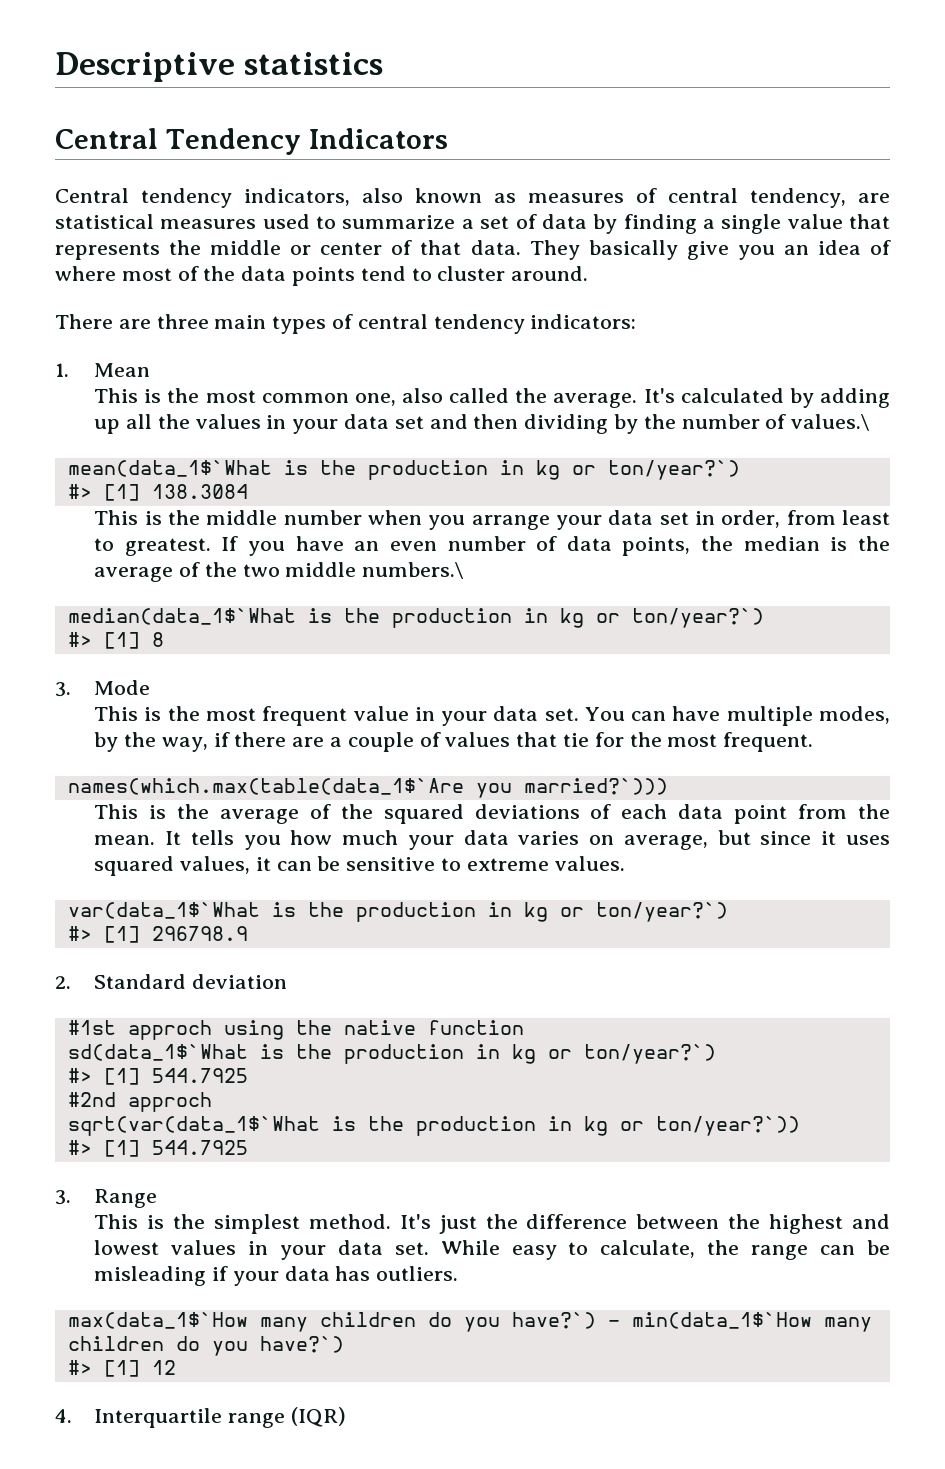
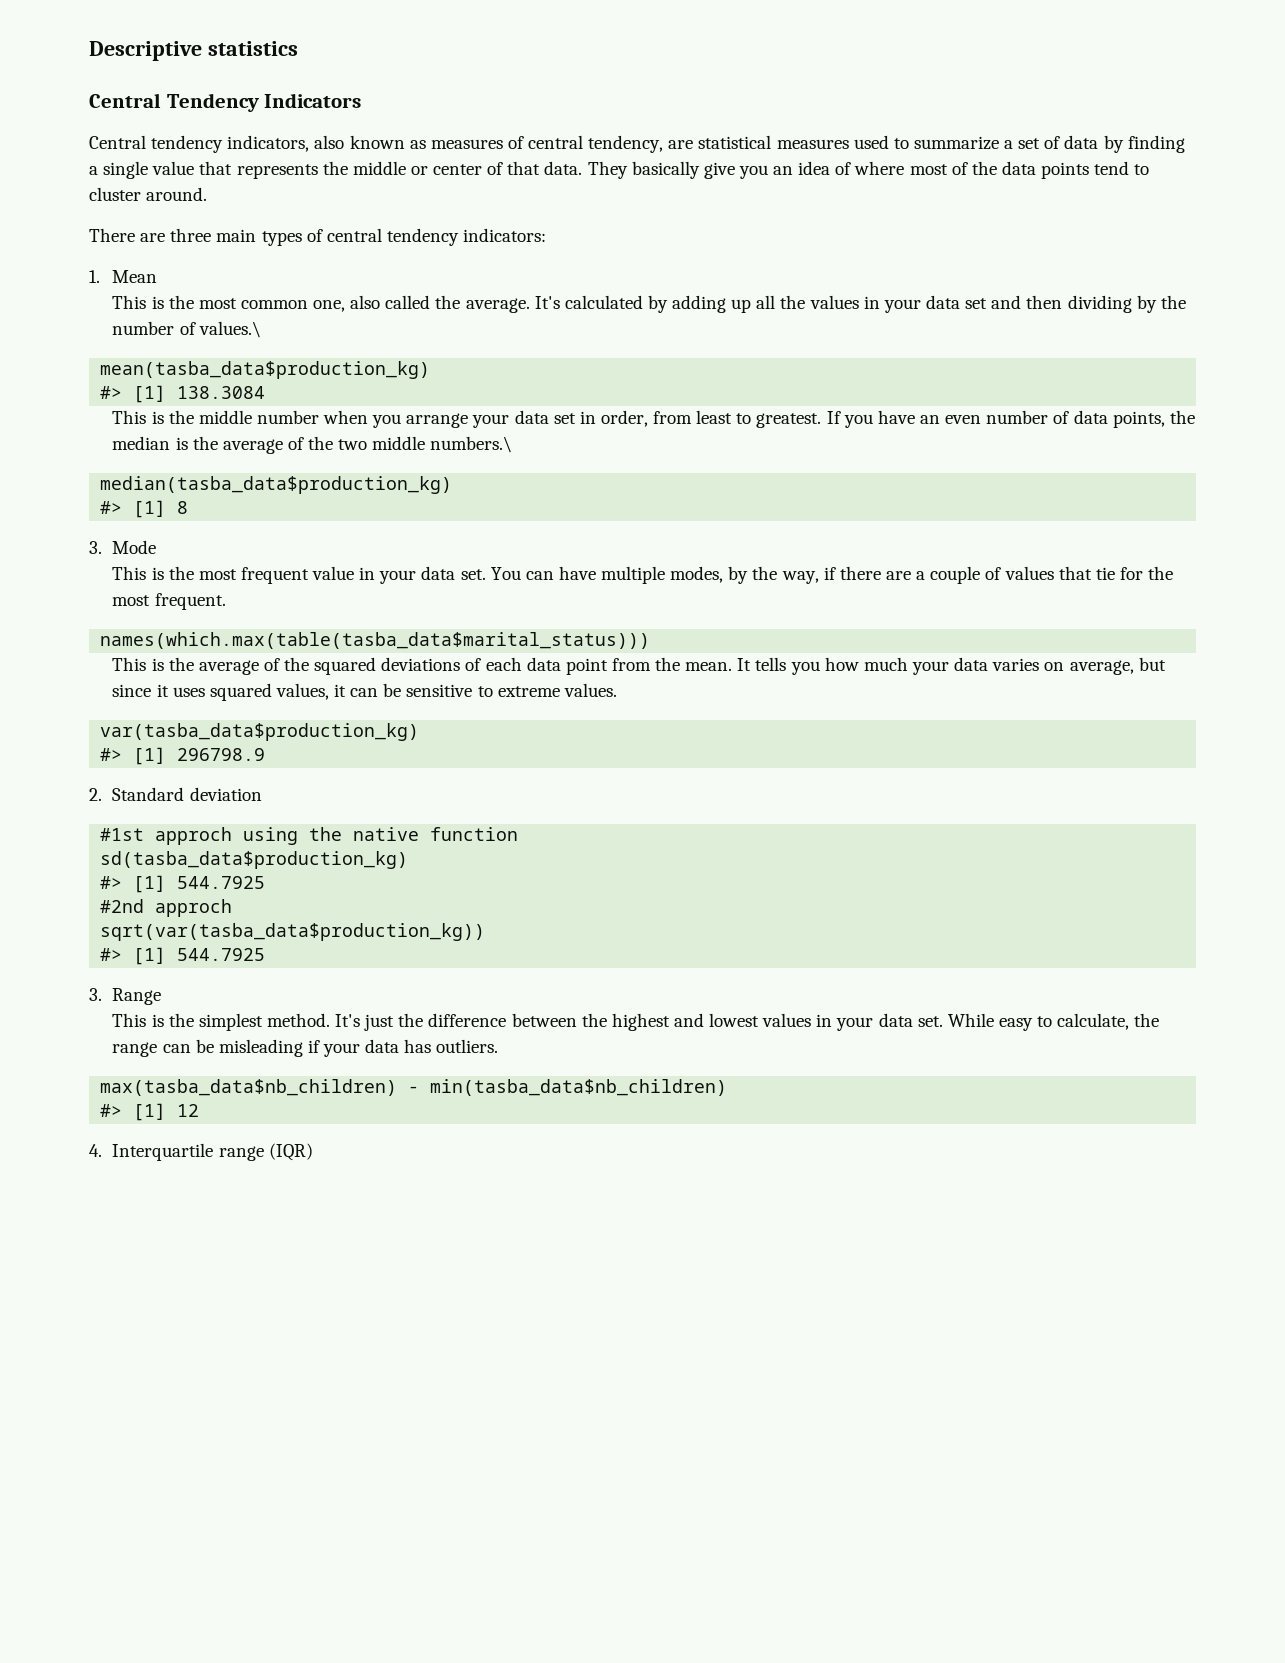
- mean(data_1$`What is the production in kg or ton/year?`)
+ mean(tasba_data$production_kg)
- median(data_1$`What is the production in kg or ton/year?`)
+ median(tasba_data$production_kg)
- names(which.max(table(data_1$`Are you married?`)))
+ names(which.max(table(tasba_data$marital_status)))
- var(data_1$`What is the production in kg or ton/year?`)
+ var(tasba_data$production_kg)
- sd(data_1$`What is the production in kg or ton/year?`)
+ sd(tasba_data$production_kg)
- sqrt(var(data_1$`What is the production in kg or ton/year?`))
+ sqrt(var(tasba_data$production_kg))
- max(data_1$`How many children do you have?`) - min(data_1$`How many children do you have?`)
+ max(tasba_data$nb_children) - min(tasba_data$nb_children)

